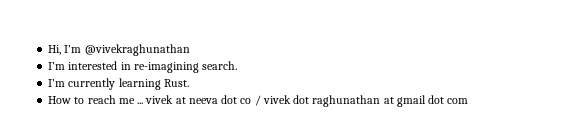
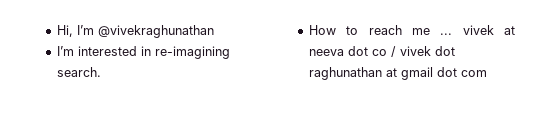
- I’m currently learning Rust.

